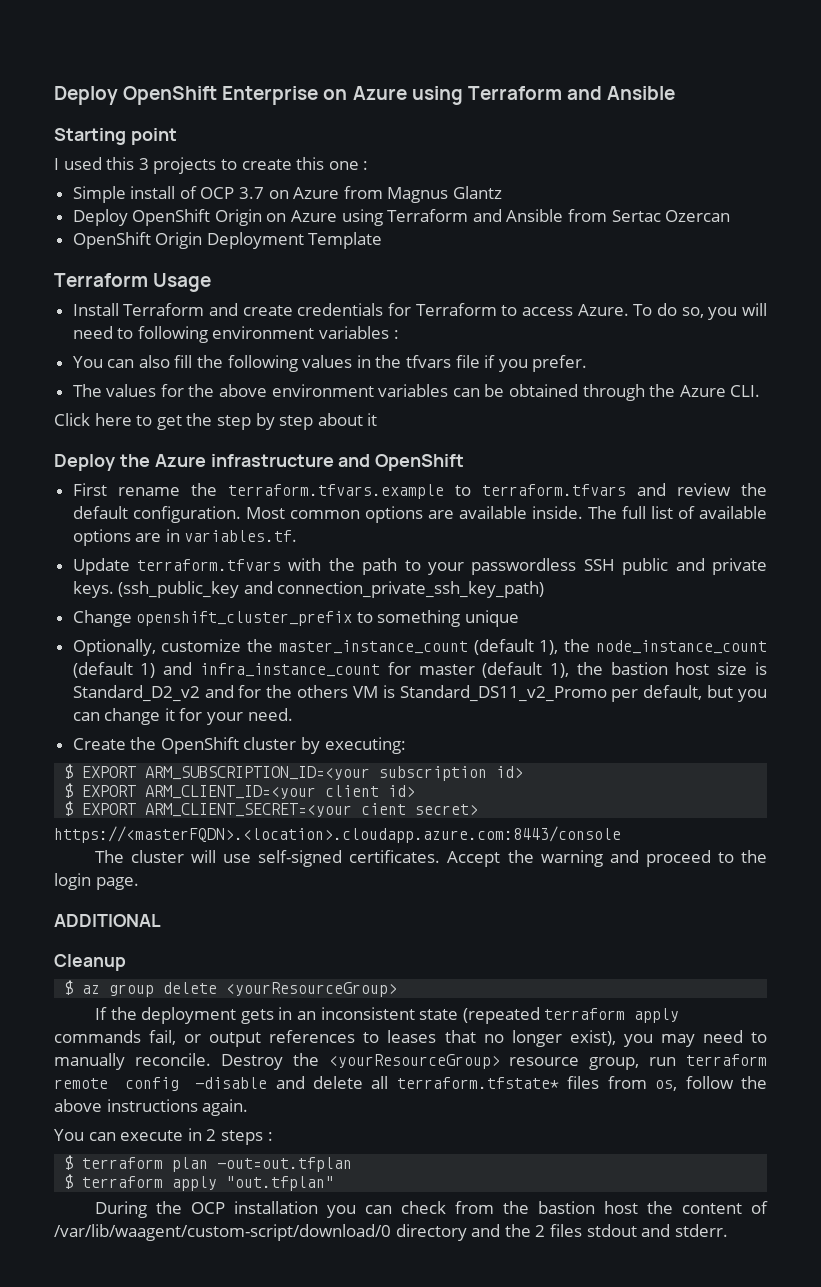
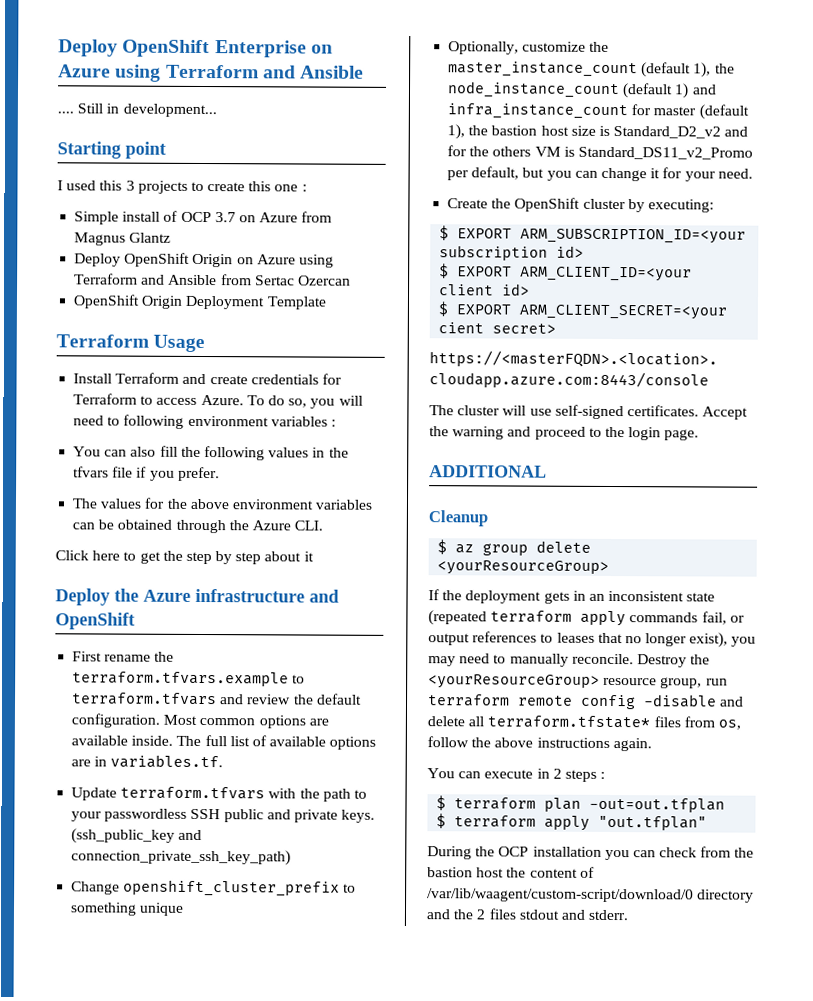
+ .... Still in development...

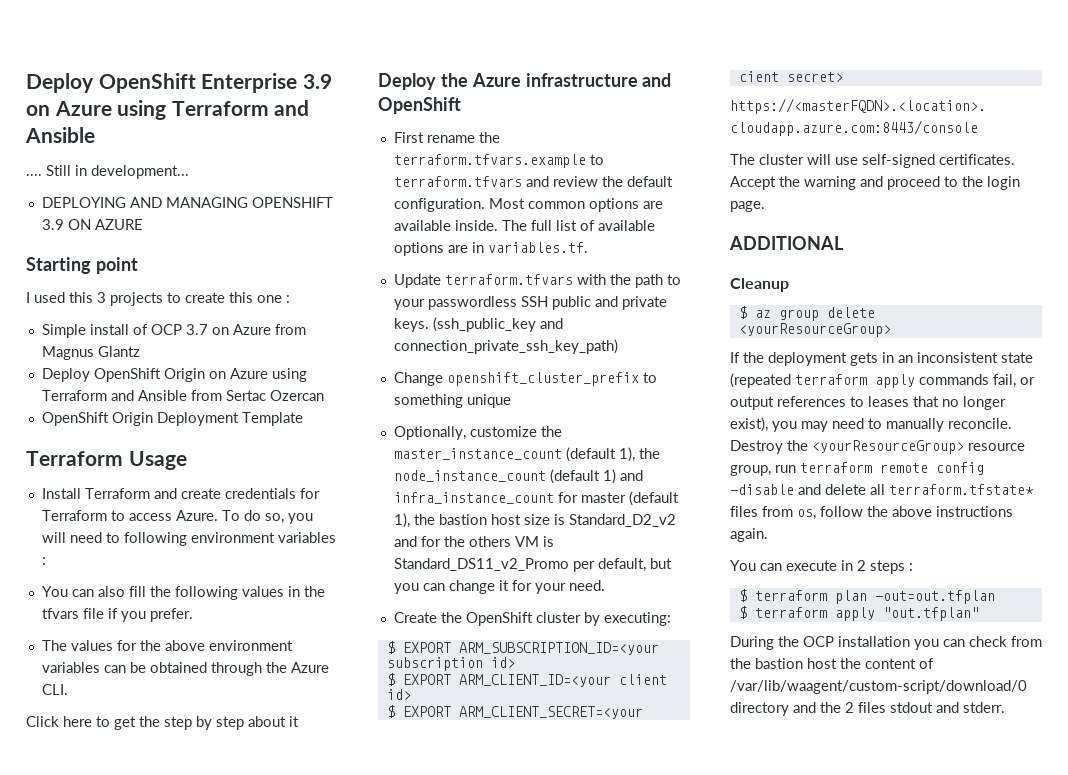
- Deploy OpenShift Enterprise on Azure using Terraform and Ansible
+ Deploy OpenShift Enterprise 3.9 on Azure using Terraform and Ansible
+ DEPLOYING AND MANAGING OPENSHIFT 3.9 ON AZURE

